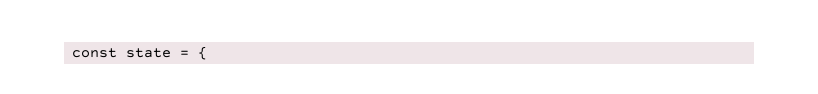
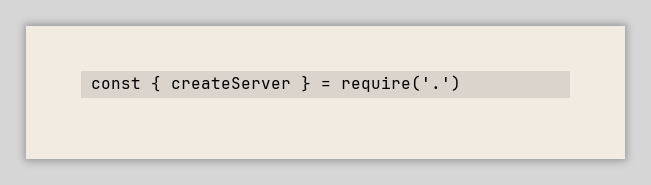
- const state = {
+ const { createServer } = require('.')

